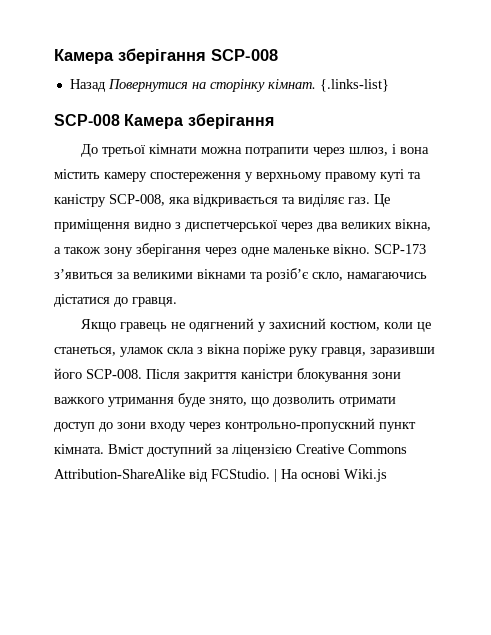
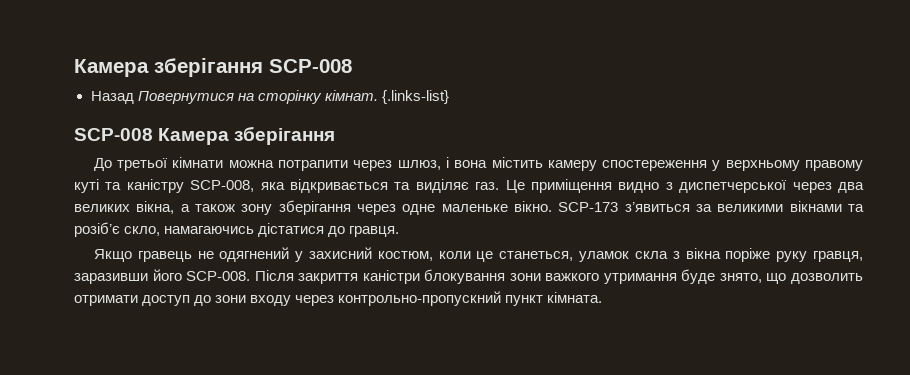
- Вміст доступний за ліцензією Creative Commons Attribution-ShareAlike від FCStudio. | На основі Wiki.js

